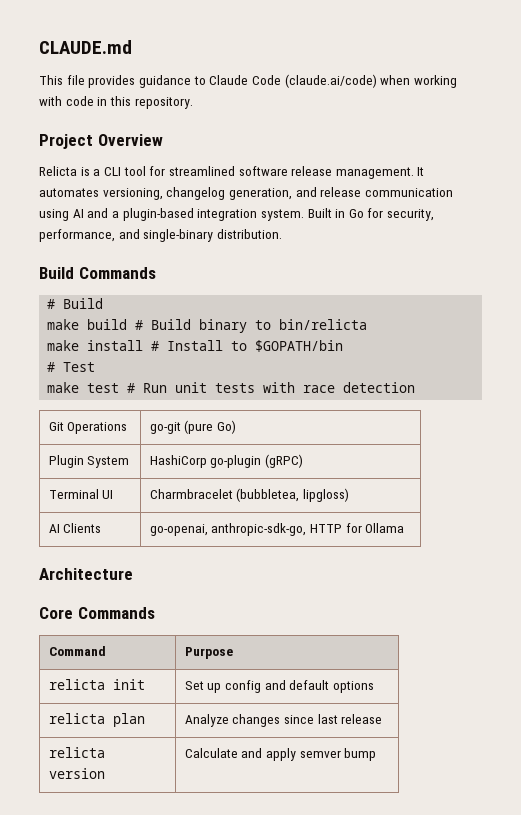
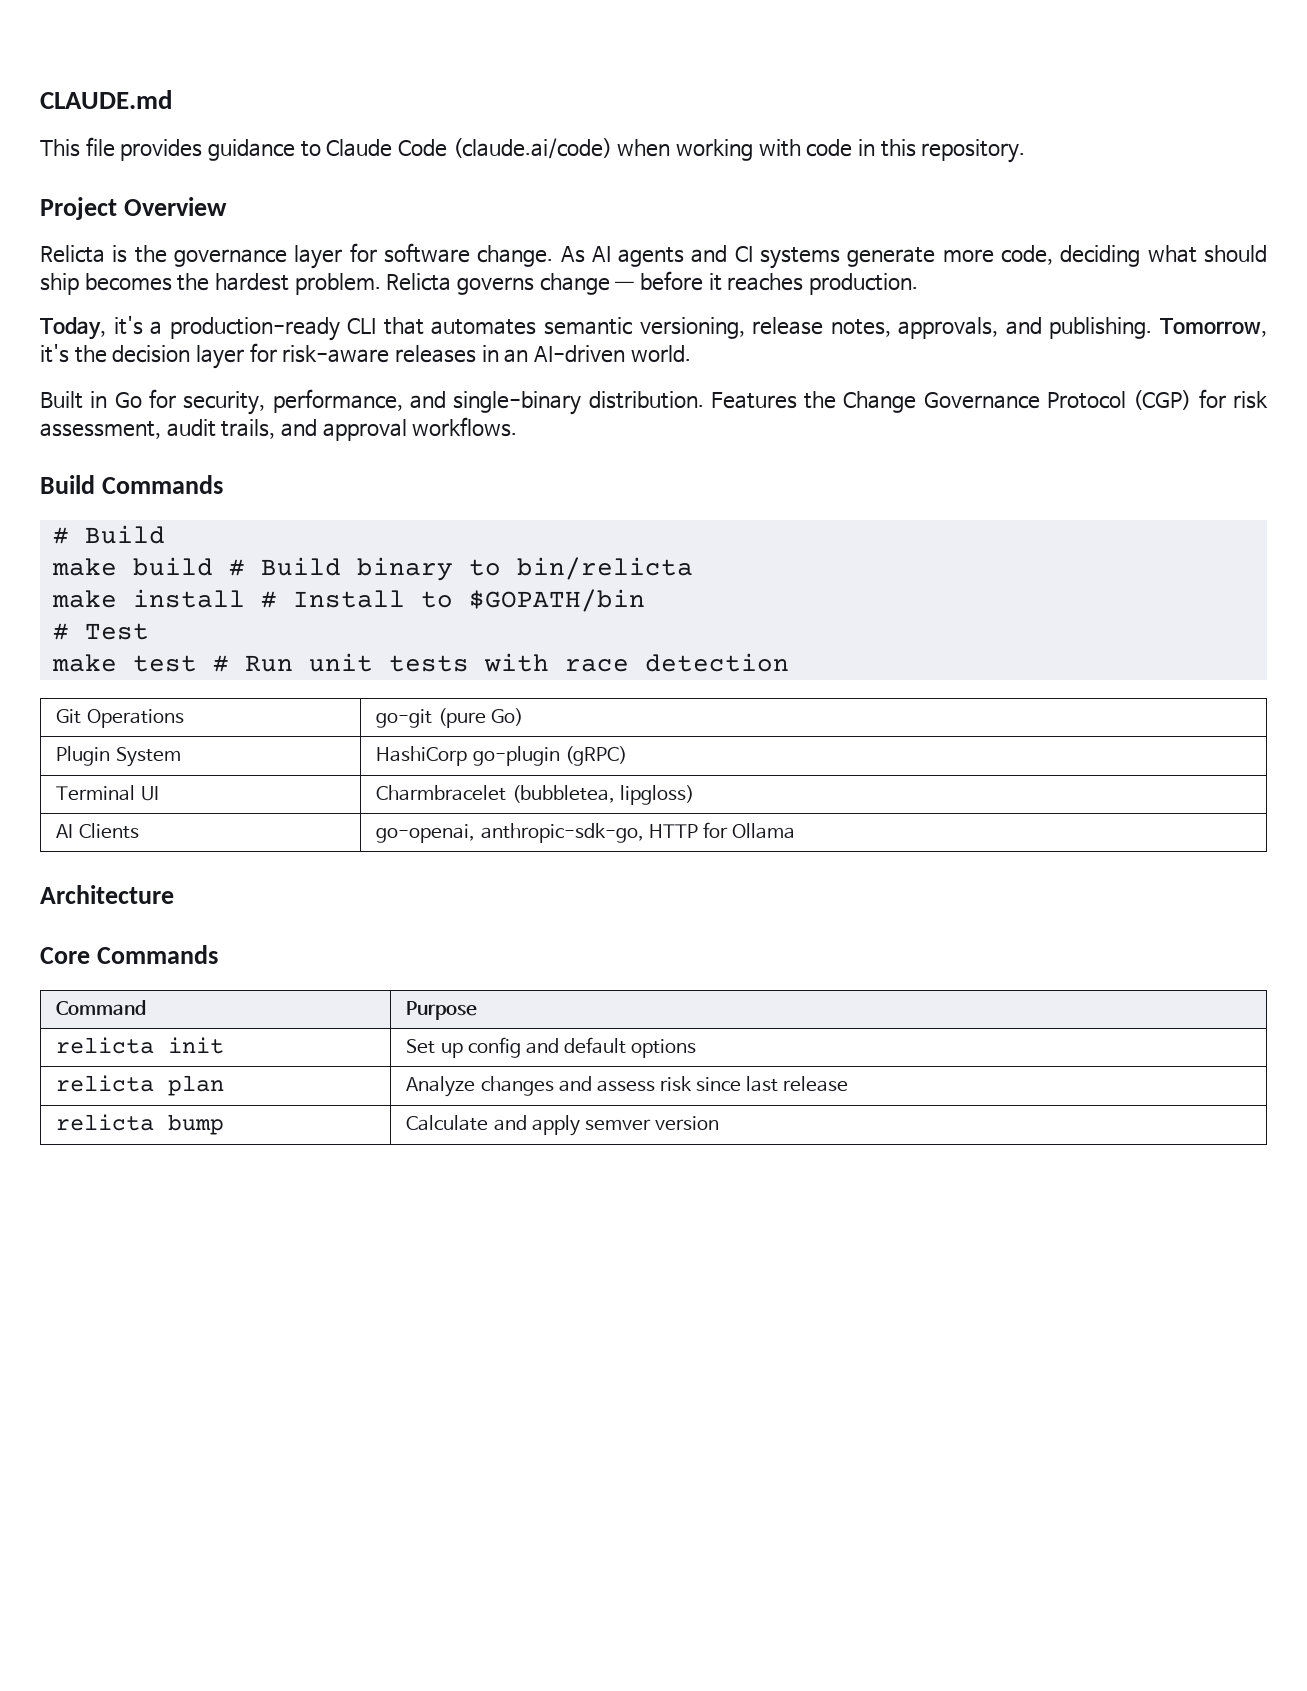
- Relicta is a CLI tool for streamlined software release management. It automates versioning, changelog generation, and release communication using AI and a plugin-based integration system. Built in Go for security, performance, and single-binary distribution.
+ Relicta is the governance layer for software change. As AI agents and CI systems generate more code, deciding what should ship becomes the hardest problem. Relicta governs change — before it reaches production.
+ Today, it's a production-ready CLI that automates semantic versioning, release notes, approvals, and publishing. Tomorrow, it's the decision layer for risk-aware releases in an AI-driven world.
+ Built in Go for security, performance, and single-binary distribution. Features the Change Governance Protocol (CGP) for risk assessment, audit trails, and approval workflows.
- relicta plan | Analyze changes since last release
+ relicta plan | Analyze changes and assess risk since last release
- relicta version | Calculate and apply semver bump
+ relicta bump | Calculate and apply semver version

